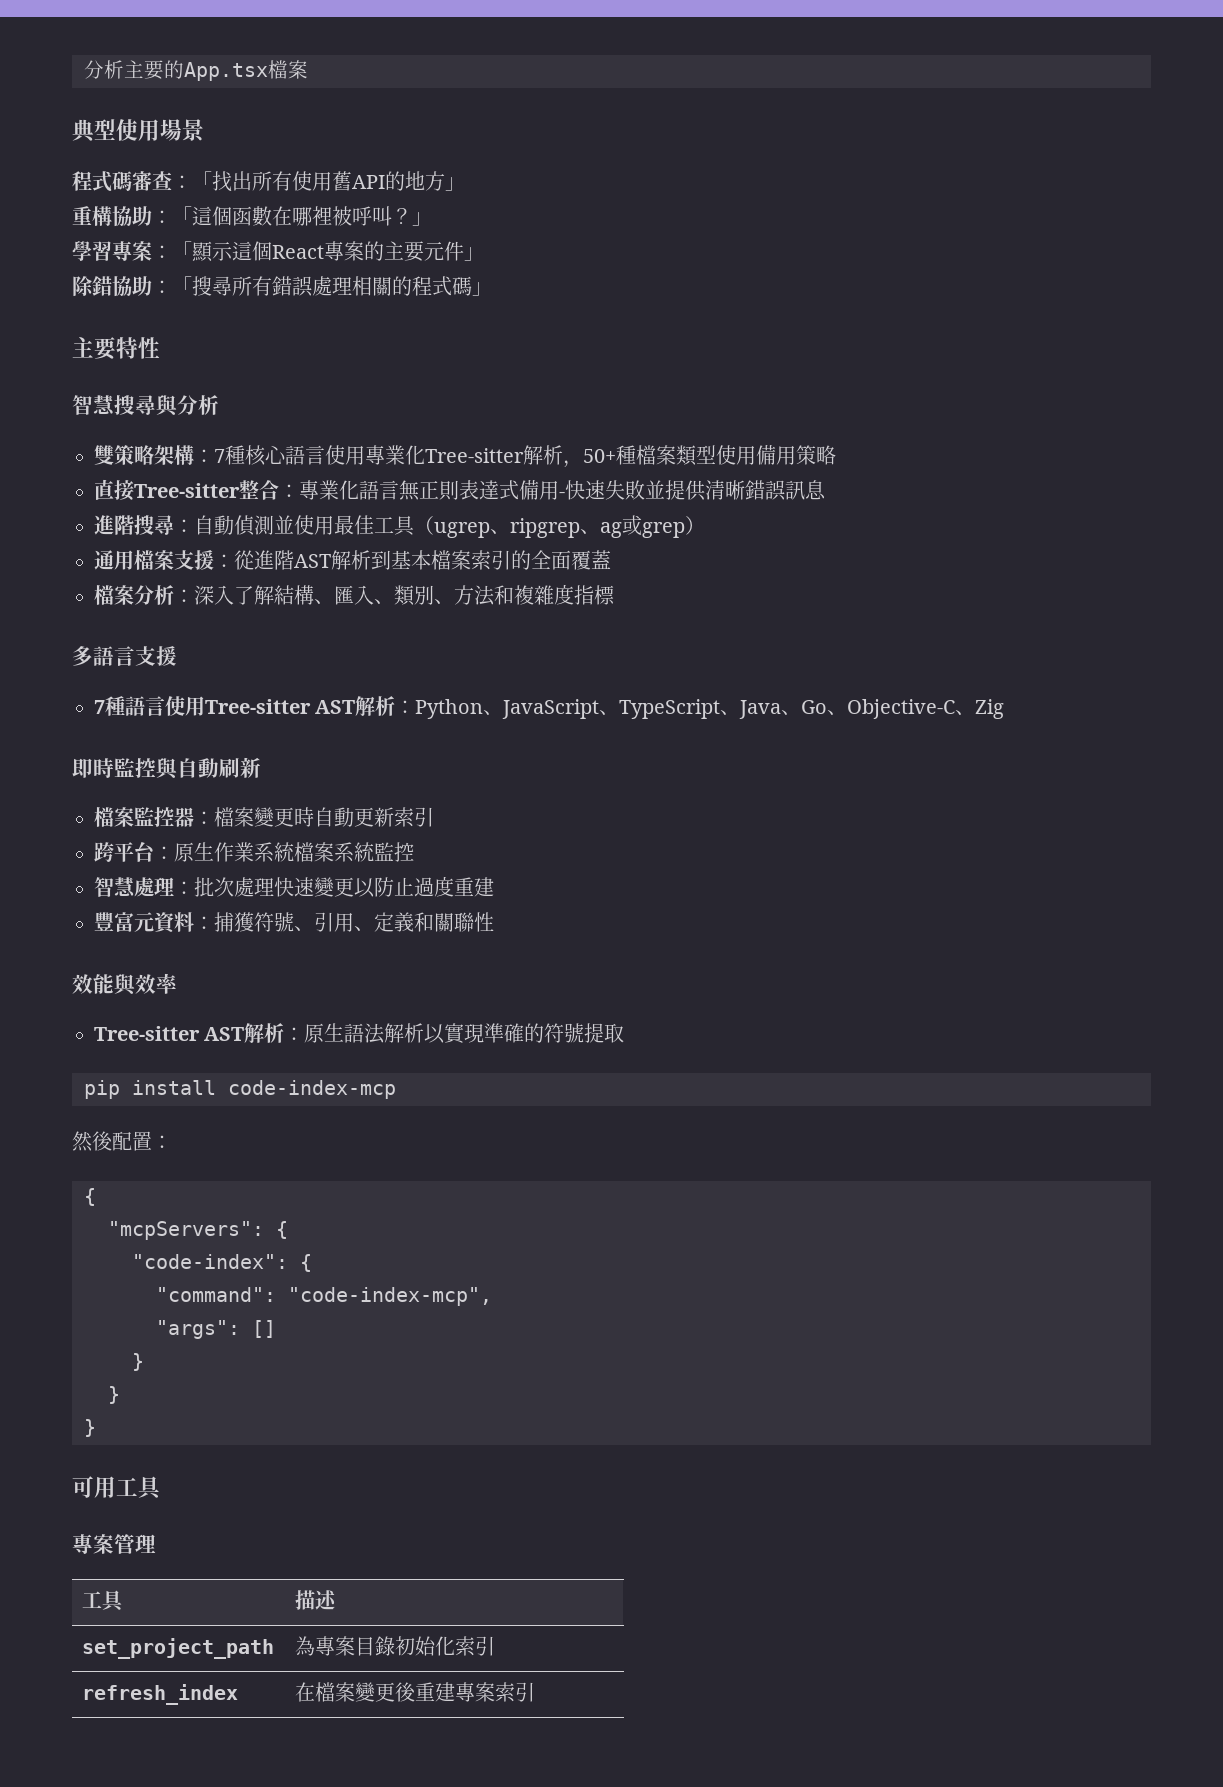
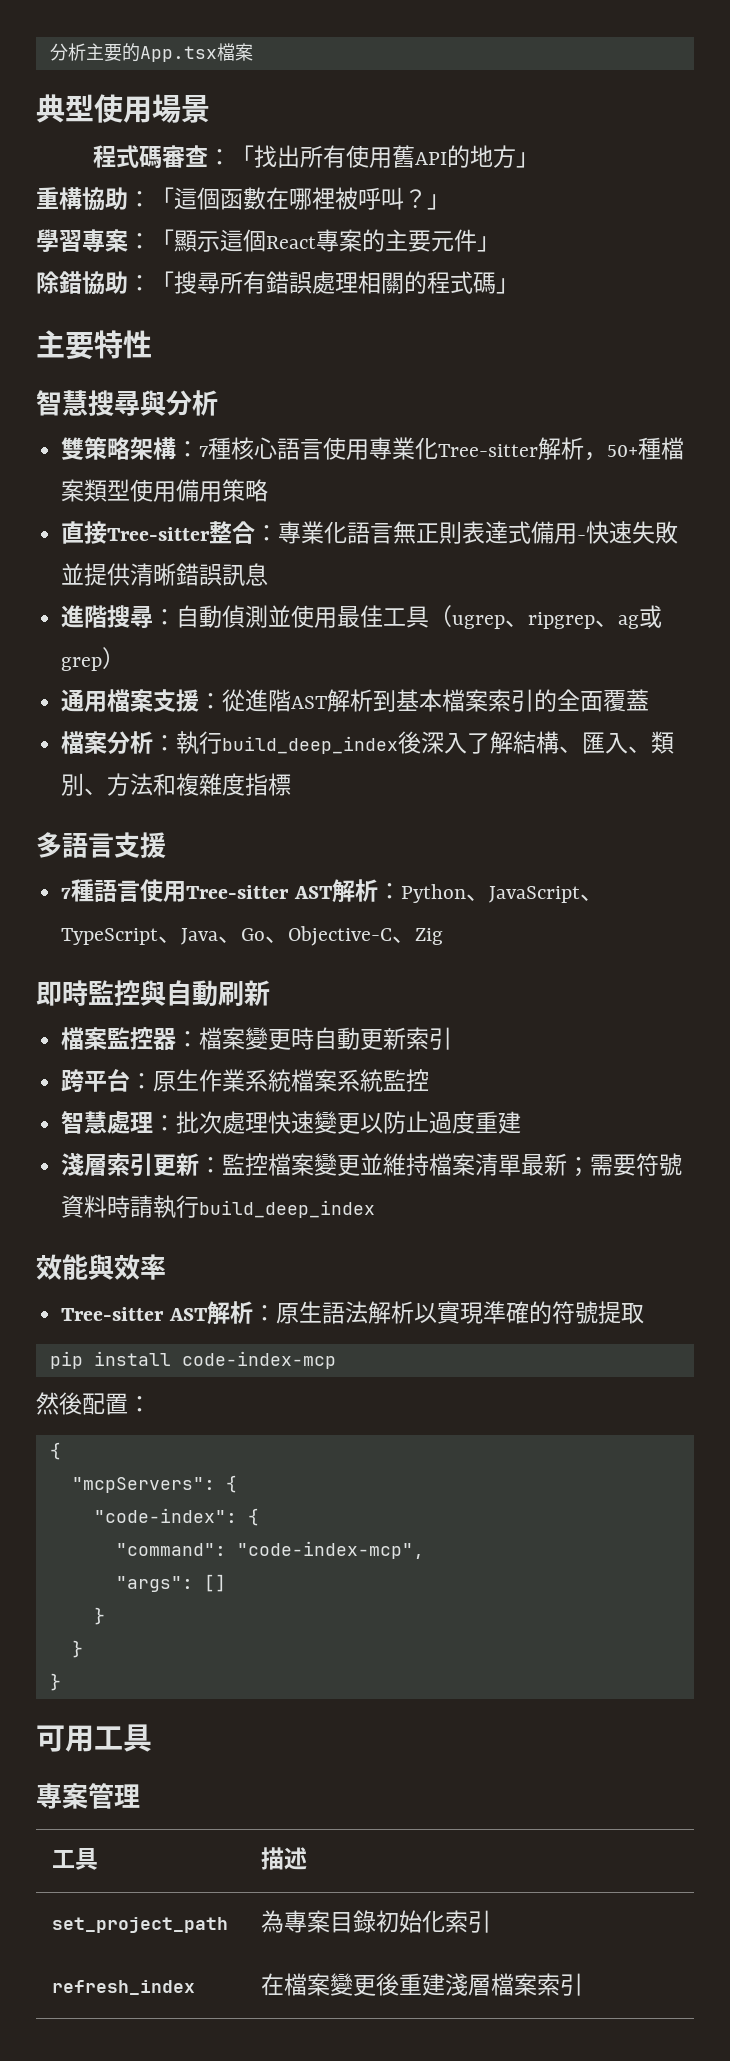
- 檔案分析：深入了解結構、匯入、類別、方法和複雜度指標
+ 檔案分析：執行build_deep_index後深入了解結構、匯入、類別、方法和複雜度指標
- 豐富元資料：捕獲符號、引用、定義和關聯性
+ 淺層索引更新：監控檔案變更並維持檔案清單最新；需要符號資料時請執行build_deep_index
- refresh_index | 在檔案變更後重建專案索引
+ refresh_index | 在檔案變更後重建淺層檔案索引

